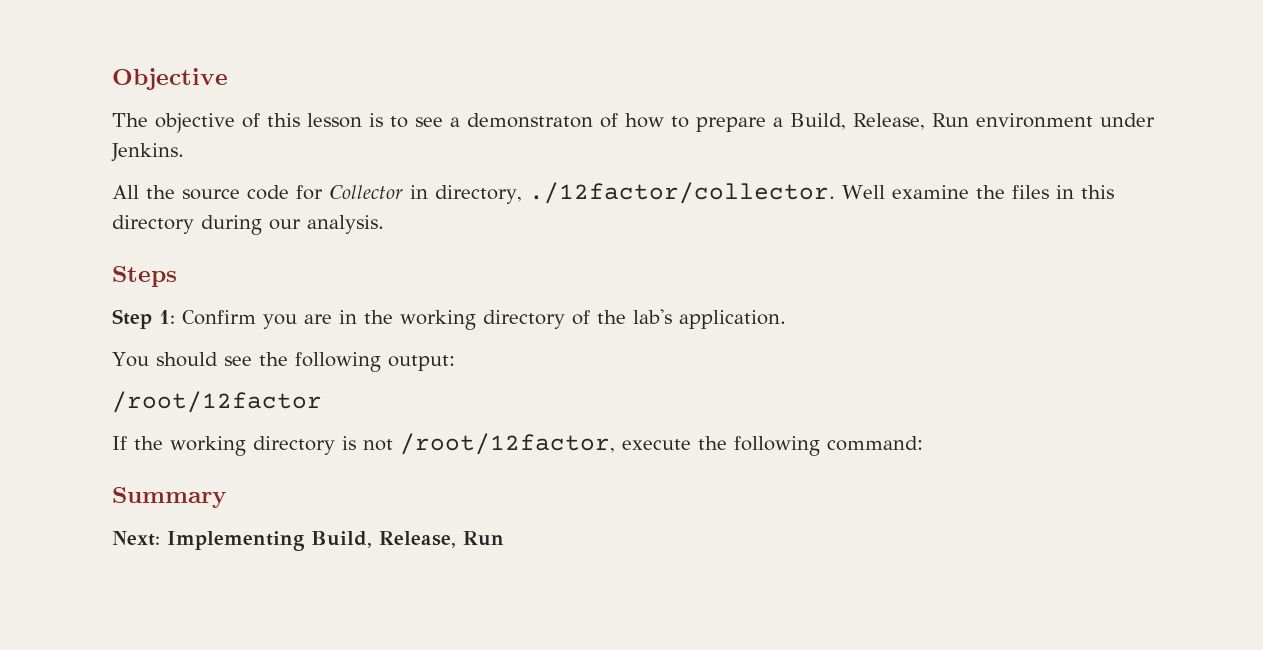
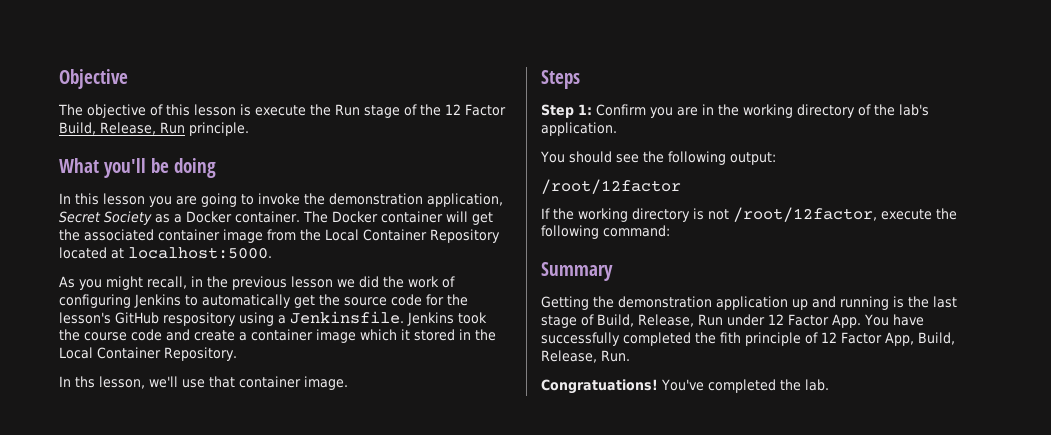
- The objective of this lesson is to see a demonstraton of how to prepare a Build, Release, Run environment under Jenkins.
- All the source code for Collector in directory, ./12factor/collector. Well examine the files in this directory during our analysis.
+ The objective of this lesson is execute the Run stage of the 12 Factor Build, Release, Run principle.
+ What you'll be doing
+ In this lesson you are going to invoke the demonstration application, Secret Society as a Docker container. The Docker container will get the associated container image from the Local Container Repository located at localhost:5000.
+ As you might recall, in the previous lesson we did the work of configuring Jenkins to automatically get the source code for the lesson's GitHub respository using a Jenkinsfile. Jenkins took the course code and create a container image which it stored in the Local Container Repository.
+ In ths lesson, we'll use that container image.
- Next: Implementing Build, Release, Run
+ Getting the demonstration application up and running is the last stage of Build, Release, Run under 12 Factor App. You have successfully completed the fith principle of 12 Factor App, Build, Release, Run.
+ Congratuations! You've completed the lab.

